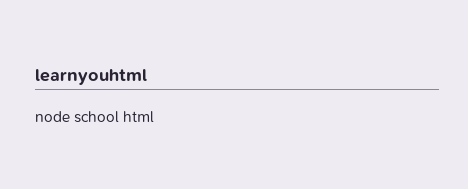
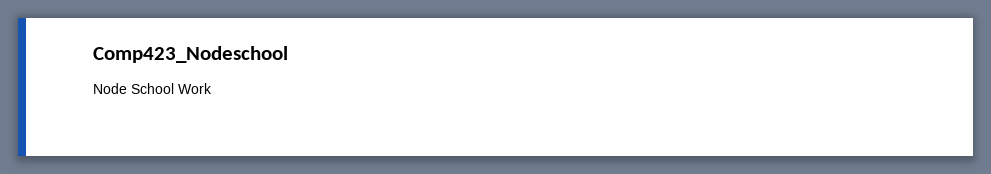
- learnyouhtml
- node school html
+ Comp423_Nodeschool
+ Node School Work

